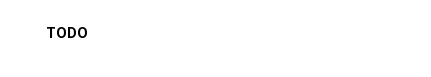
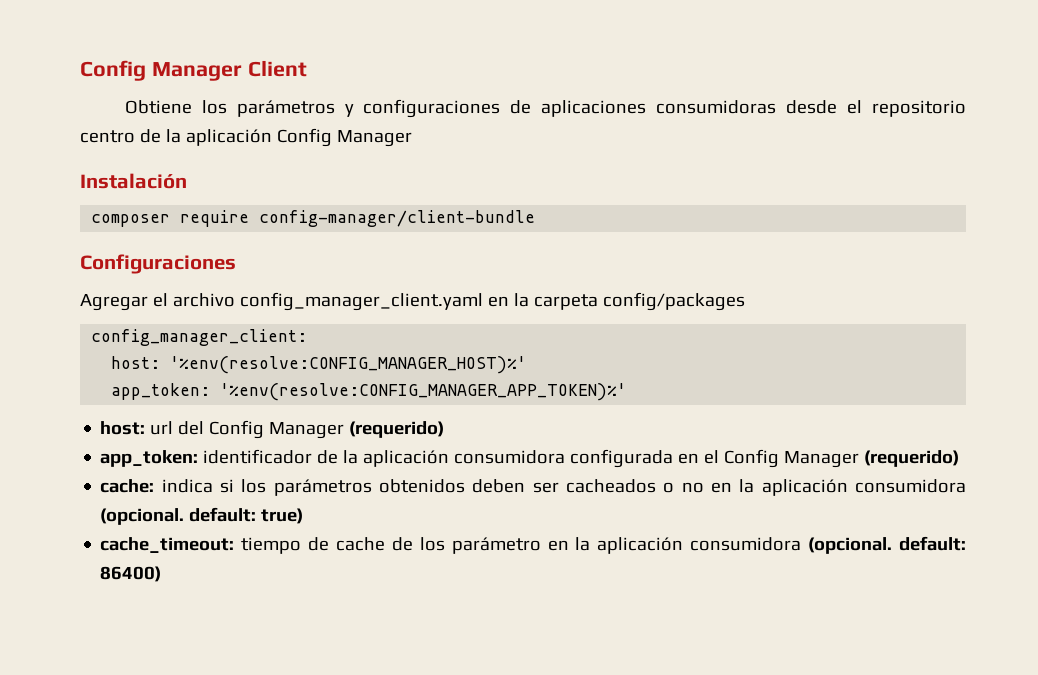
- TODO
+ Config Manager Client
+ Obtiene los parámetros y configuraciones de aplicaciones consumidoras desde el repositorio centro de la aplicación Config Manager
+ Instalación
+ composer require config-manager/client-bundle
+ Configuraciones
+ Agregar el archivo config_manager_client.yaml en la carpeta config/packages
+ config_manager_client:
+ host: '%env(resolve:CONFIG_MANAGER_HOST)%'
+ app_token: '%env(resolve:CONFIG_MANAGER_APP_TOKEN)%'
+ host: url del Config Manager (requerido)
+ app_token: identificador de la aplicación consumidora configurada en el Config Manager (requerido)
+ cache: indica si los parámetros obtenidos deben ser cacheados o no en la aplicación consumidora (opcional. default: true)
+ cache_timeout: tiempo de cache de los parámetro en la aplicación consumidora (opcional. default: 86400)

